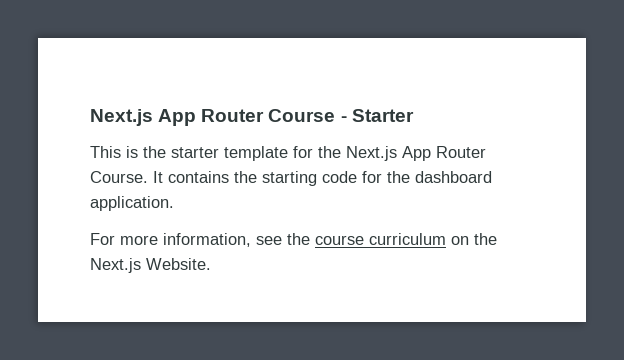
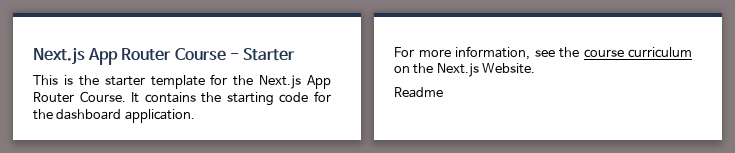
+ Readme

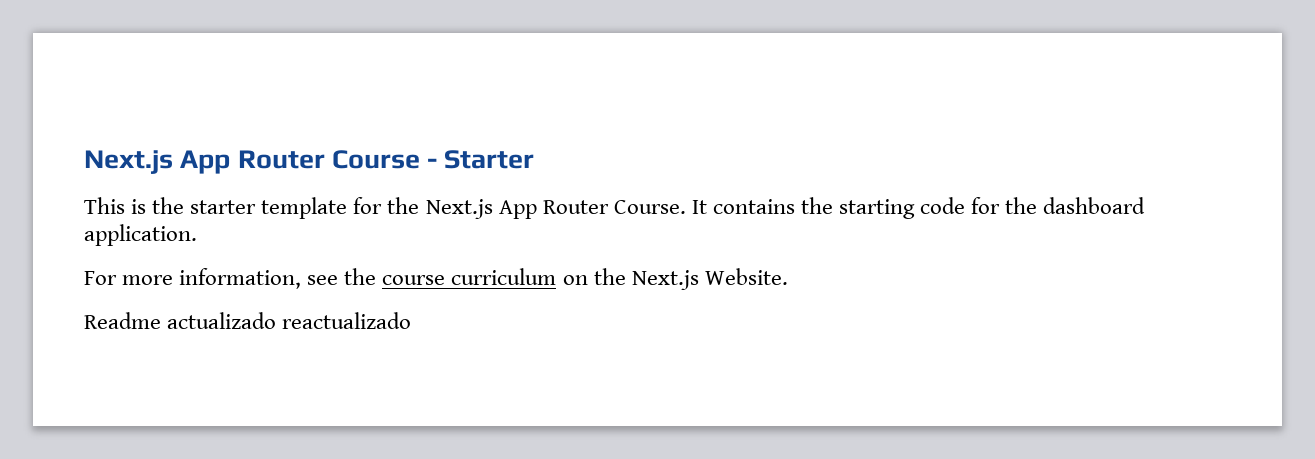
- Readme
+ Readme actualizado reactualizado

